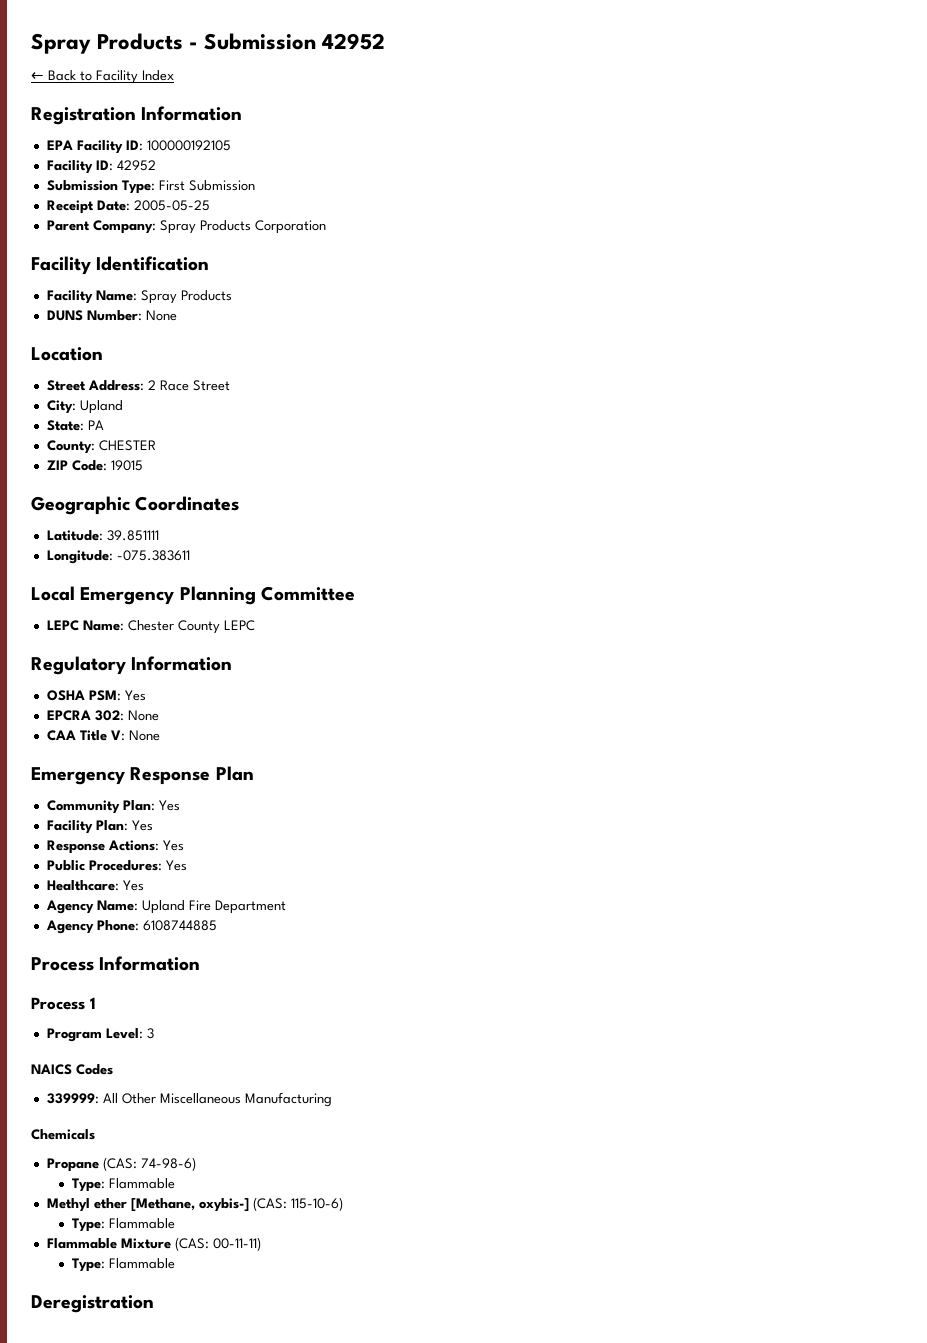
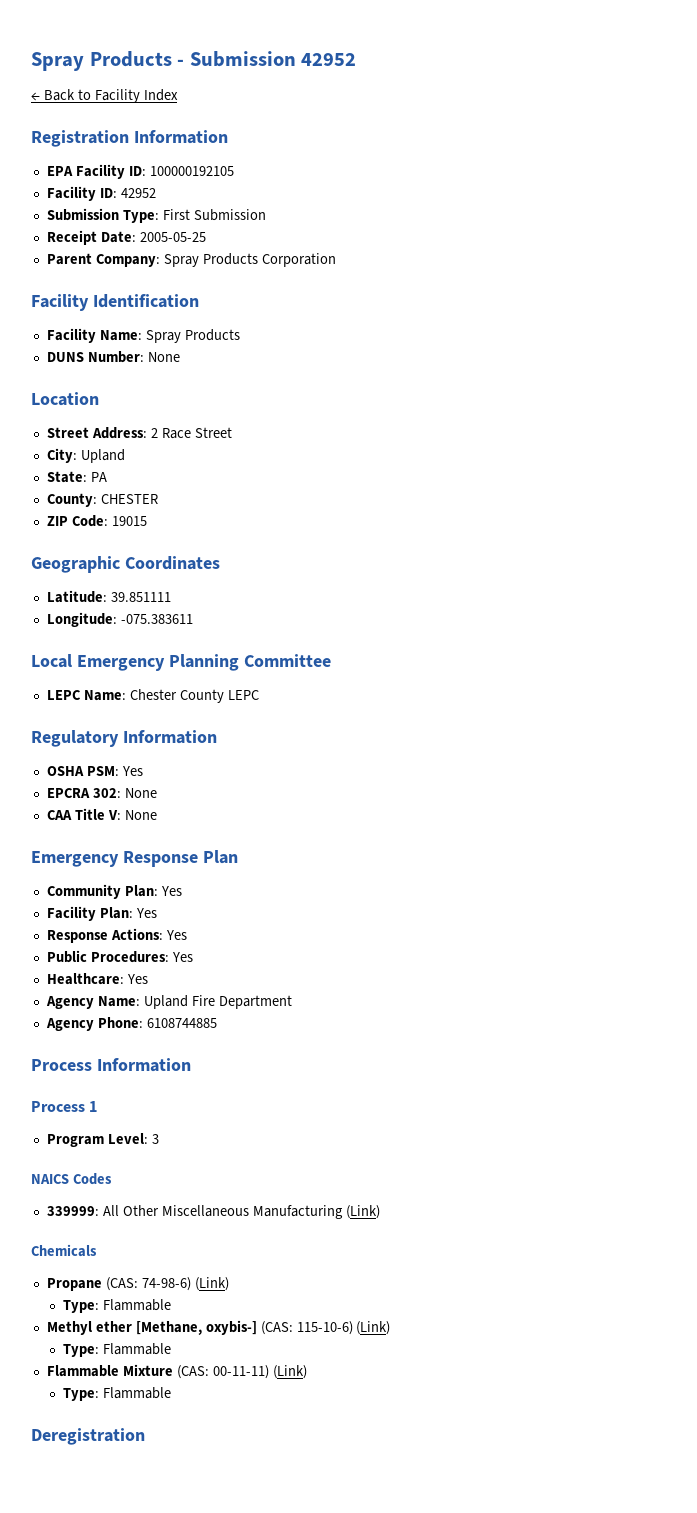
- 339999: All Other Miscellaneous Manufacturing
+ 339999: All Other Miscellaneous Manufacturing (Link)
- Propane (CAS: 74-98-6)
+ Propane (CAS: 74-98-6) (Link)
- Methyl ether [Methane, oxybis-] (CAS: 115-10-6)
+ Methyl ether [Methane, oxybis-] (CAS: 115-10-6) (Link)
- Flammable Mixture (CAS: 00-11-11)
+ Flammable Mixture (CAS: 00-11-11) (Link)

